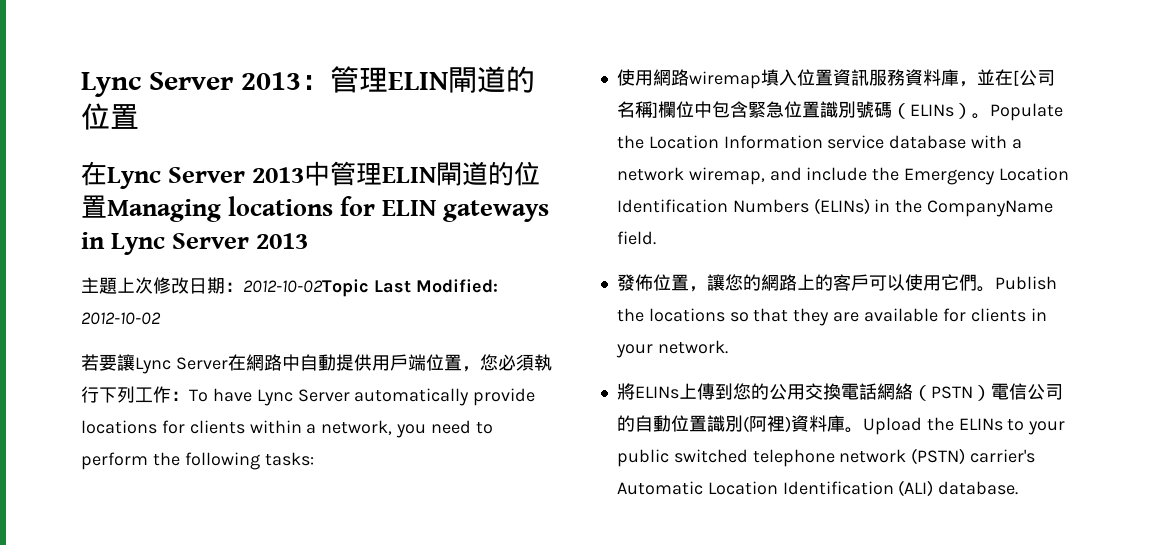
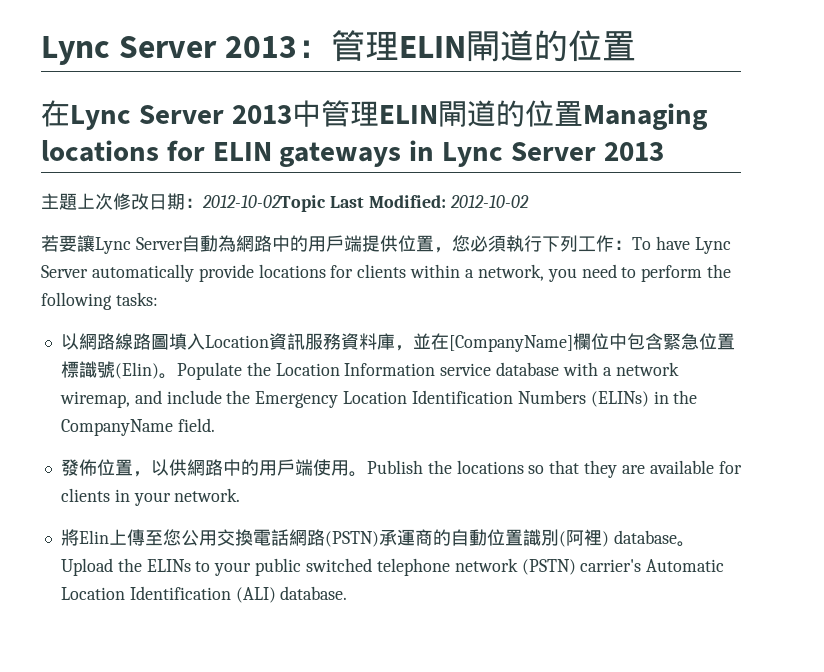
- 若要讓Lync Server在網路中自動提供用戶端位置，您必須執行下列工作：To have Lync Server automatically provide locations for clients within a network, you need to perform the following tasks:
+ 若要讓Lync Server自動為網路中的用戶端提供位置，您必須執行下列工作：To have Lync Server automatically provide locations for clients within a network, you need to perform the following tasks:
- 使用網路wiremap填入位置資訊服務資料庫，並在[公司名稱]欄位中包含緊急位置識別號碼（ELINs）。
+ 以網路線路圖填入Location資訊服務資料庫，並在[CompanyName]欄位中包含緊急位置標識號(Elin)。
- 發佈位置，讓您的網路上的客戶可以使用它們。
+ 發佈位置，以供網路中的用戶端使用。
- 將ELINs上傳到您的公用交換電話網絡（PSTN）電信公司的自動位置識別(阿裡)資料庫。
+ 將Elin上傳至您公用交換電話網路(PSTN)承運商的自動位置識別(阿裡) database。

